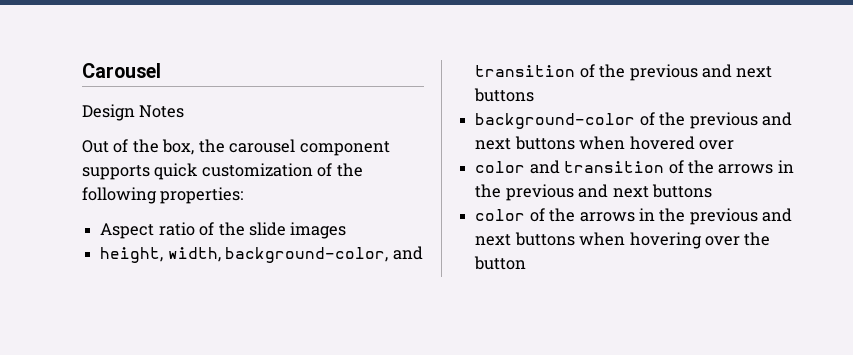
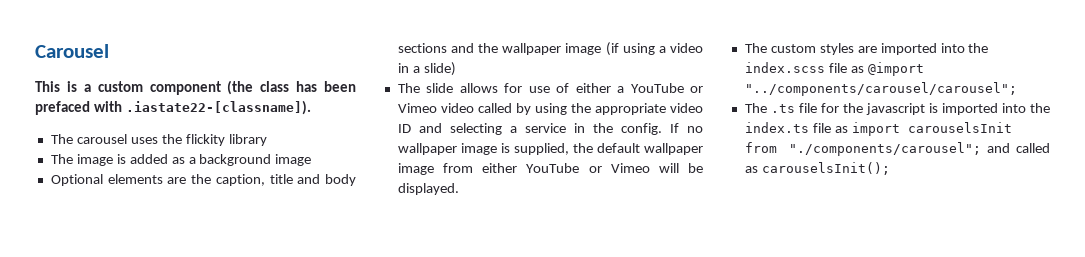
- Design Notes
- Out of the box, the carousel component supports quick customization of the following properties:
- Aspect ratio of the slide images
- height, width, background-color, and transition of the previous and next buttons
- background-color of the previous and next buttons when hovered over
- color and transition of the arrows in the previous and next buttons
- color of the arrows in the previous and next buttons when hovering over the button
+ This is a custom component (the class has been prefaced with .iastate22-[classname]).
+ The carousel uses the flickity library
+ The image is added as a background image
+ Optional elements are the caption, title and body sections and the wallpaper image (if using a video in a slide)
+ The slide allows for use of either a YouTube or Vimeo video called by using the appropriate video ID and selecting a service in the config. If no wallpaper image is supplied, the default wallpaper image from either YouTube or Vimeo will be displayed.
+ The custom styles are imported into the index.scss file as @import "../components/carousel/carousel";
+ The .ts file for the javascript is imported into the index.ts file as import carouselsInit from "./components/carousel"; and called as carouselsInit();

